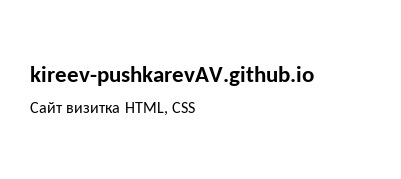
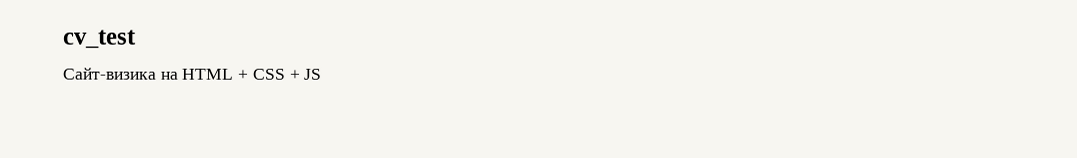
- kireev-pushkarevAV.github.io
- Сайт визитка HTML, CSS
+ cv_test
+ Сайт-визика на HTML + CSS + JS

